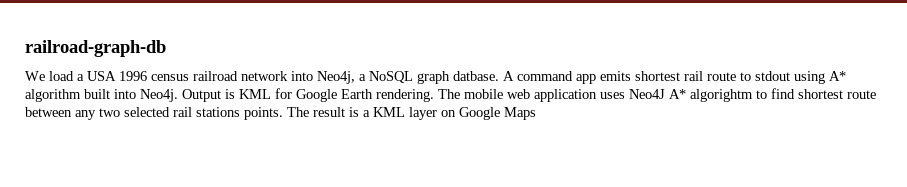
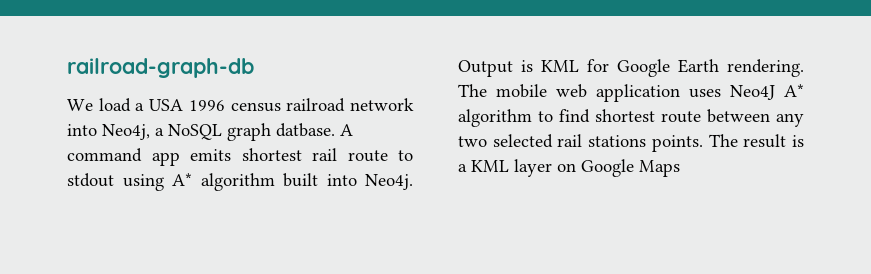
- The mobile web application uses Neo4J A* algorightm to find shortest route between any two selected rail stations points.
+ The mobile web application uses Neo4J A* algorithm to find shortest route between any two selected rail stations points.

